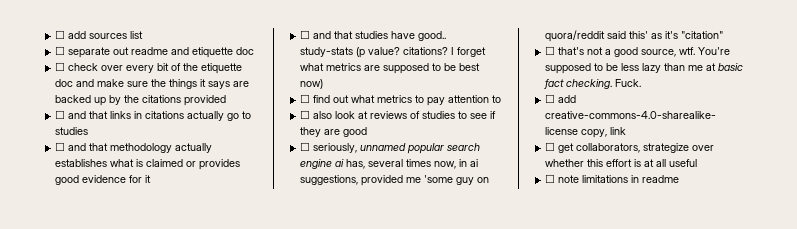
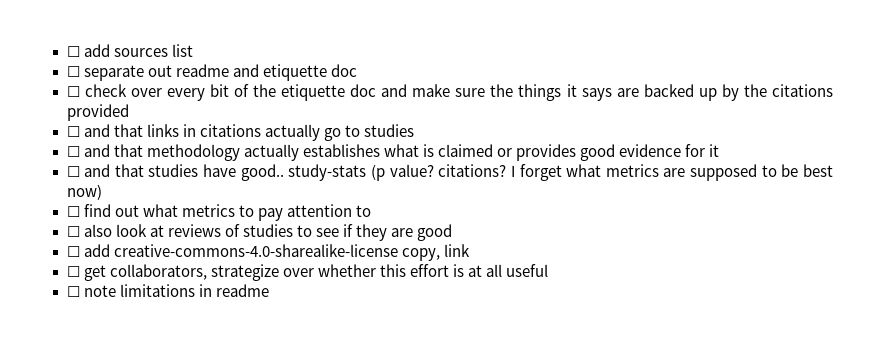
- ☐ seriously, unnamed popular search engine ai has, several times now, in ai suggestions, provided me 'some guy on quora/reddit said this' as it's "citation"
- ☐ that's not a good source, wtf. You're supposed to be less lazy than me at basic fact checking. Fuck.

